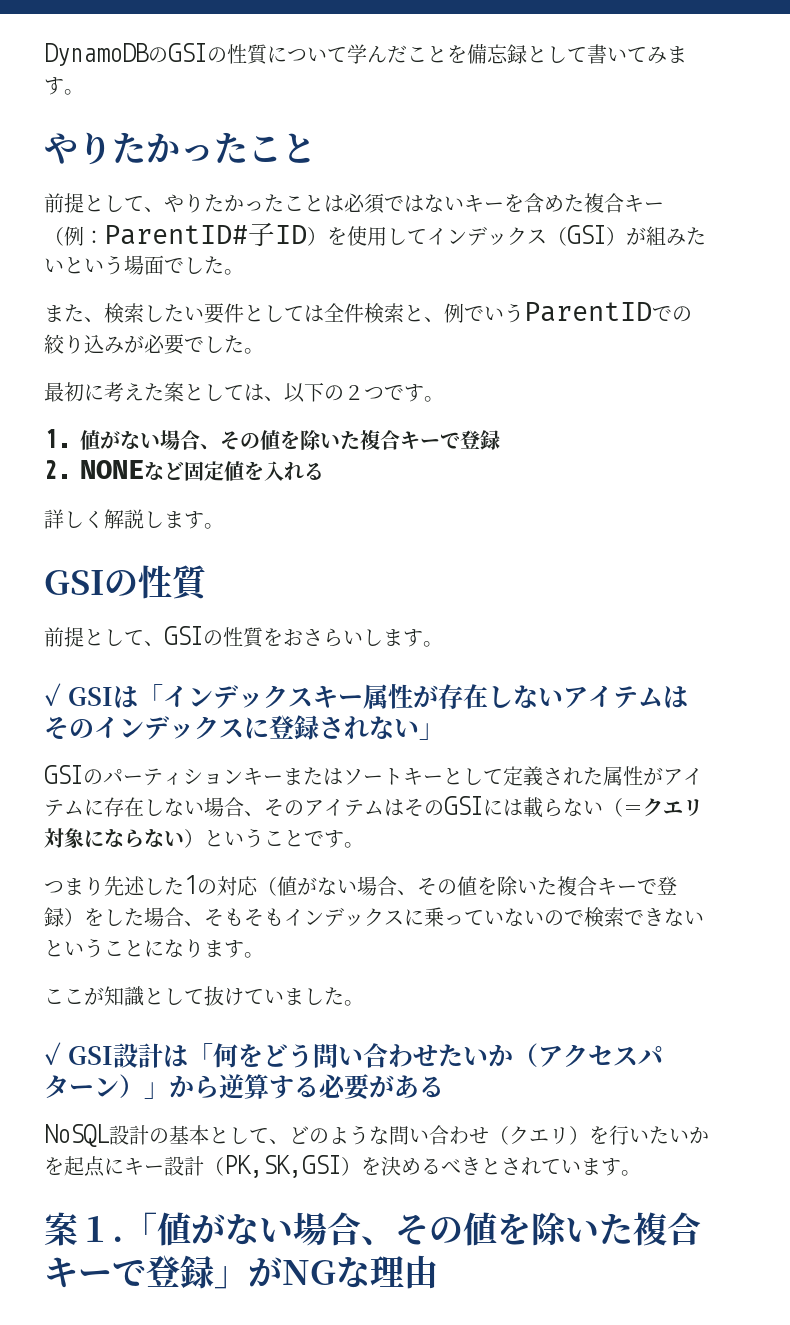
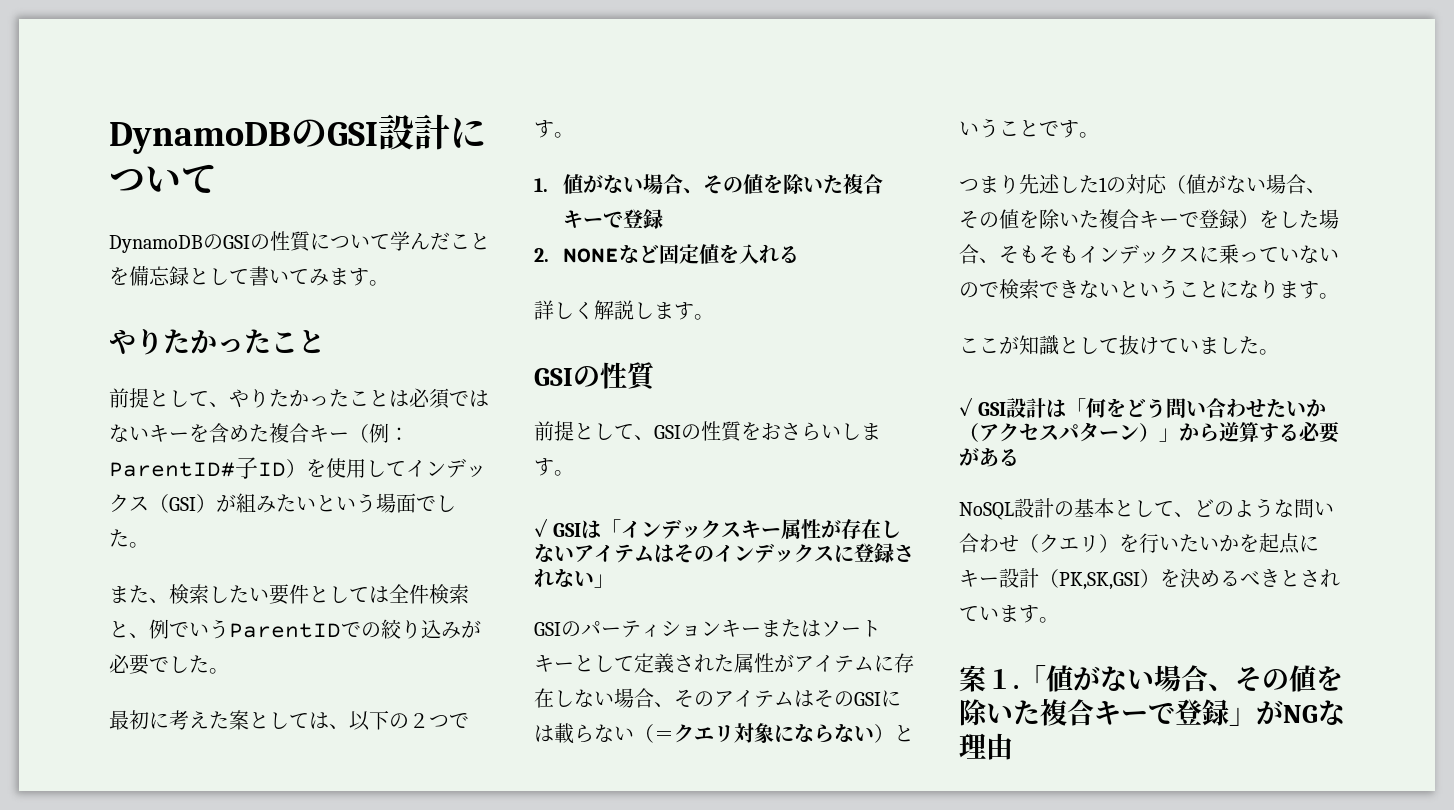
+ DynamoDBのGSI設計について

